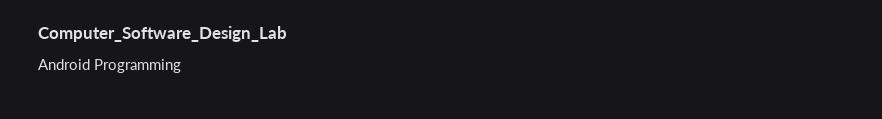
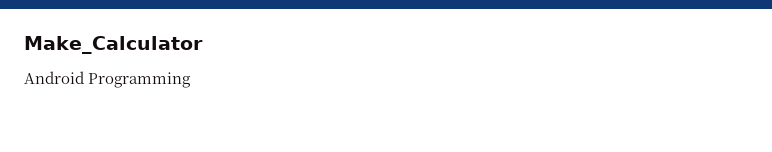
- Computer_Software_Design_Lab
+ Make_Calculator

